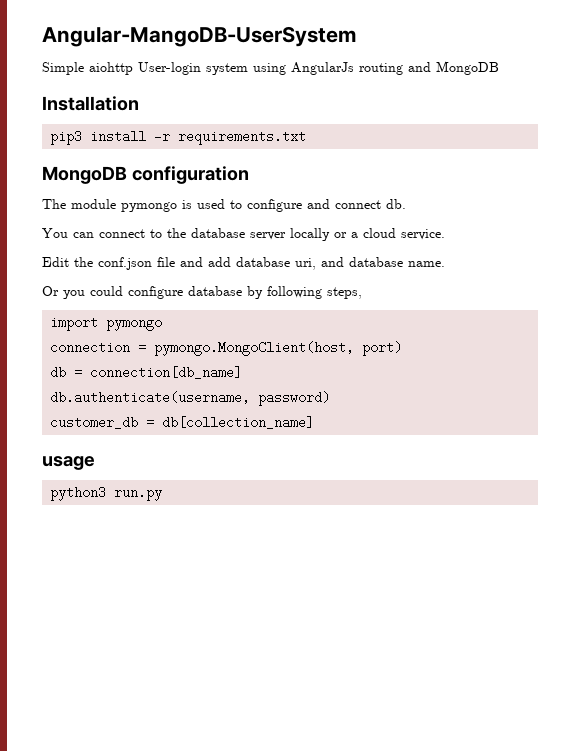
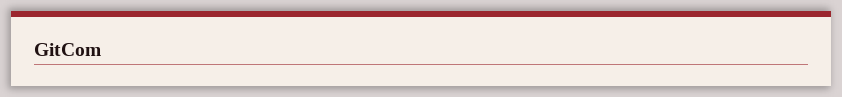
- Angular-MangoDB-UserSystem
- Simple aiohttp User-login system using AngularJs routing and MongoDB
- Installation
- pip3 install -r requirements.txt
- MongoDB configuration
- The module pymongo is used to configure and connect db.
- You can connect to the database server locally or a cloud service.
- Edit the conf.json file and add database uri, and database name.
- Or you could configure database by following steps,
- import pymongo
- connection = pymongo.MongoClient(host, port)
- db = connection[db_name]
- db.authenticate(username, password)
- customer_db = db[collection_name]
- usage
- python3 run.py
+ GitCom

